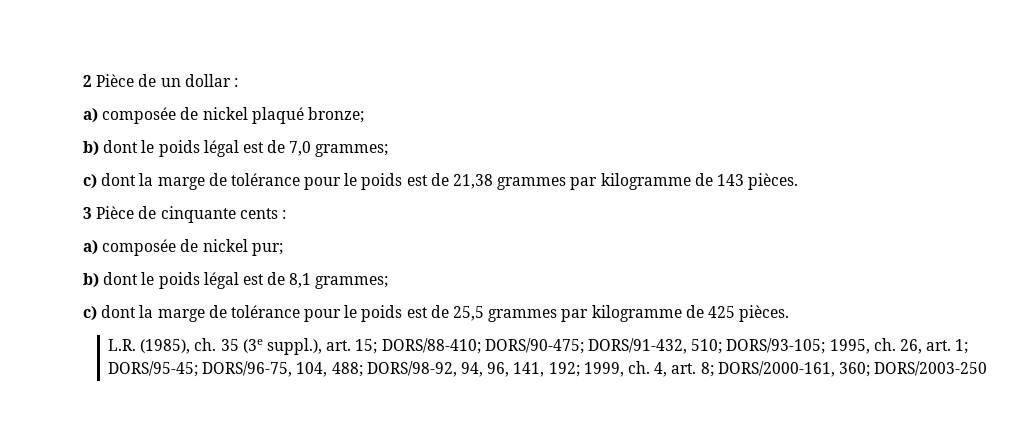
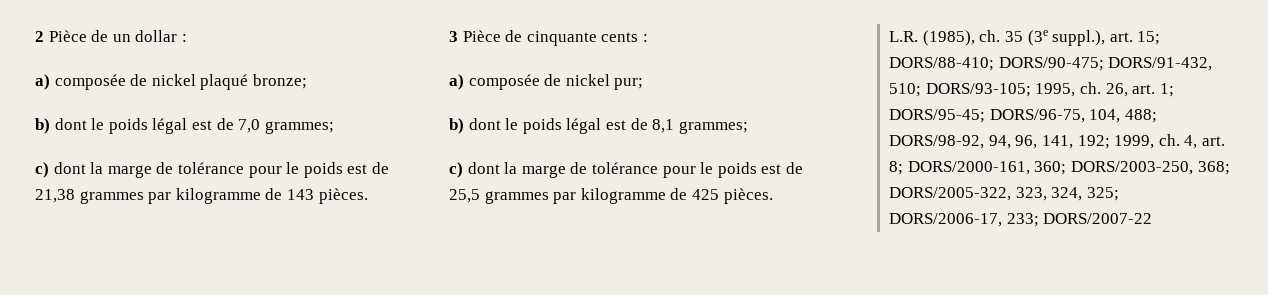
- L.R. (1985), ch. 35 (3e suppl.), art. 15; DORS/88-410; DORS/90-475; DORS/91-432, 510; DORS/93-105; 1995, ch. 26, art. 1; DORS/95-45; DORS/96-75, 104, 488; DORS/98-92, 94, 96, 141, 192; 1999, ch. 4, art. 8; DORS/2000-161, 360; DORS/2003-250
+ L.R. (1985), ch. 35 (3e suppl.), art. 15; DORS/88-410; DORS/90-475; DORS/91-432, 510; DORS/93-105; 1995, ch. 26, art. 1; DORS/95-45; DORS/96-75, 104, 488; DORS/98-92, 94, 96, 141, 192; 1999, ch. 4, art. 8; DORS/2000-161, 360; DORS/2003-250, 368; DORS/2005-322, 323, 324, 325; DORS/2006-17, 233; DORS/2007-22

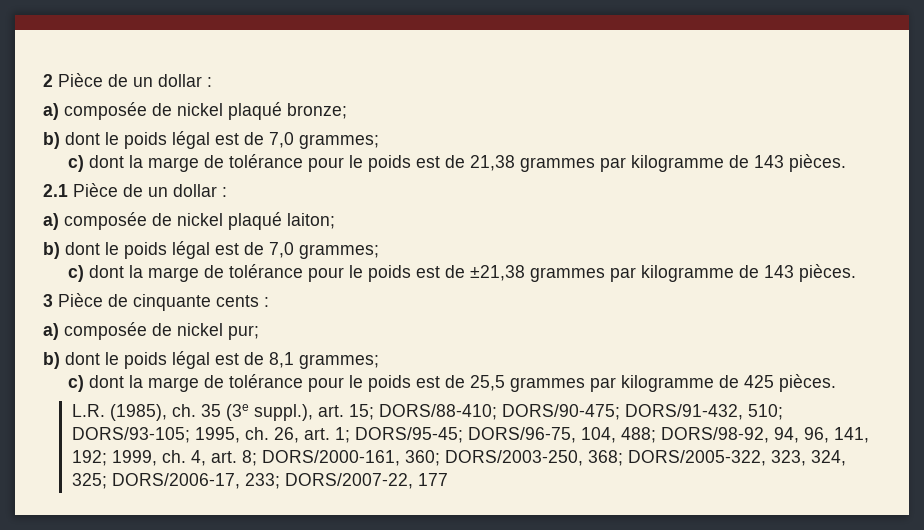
+ 2.1 Pièce de un dollar :
+ a) composée de nickel plaqué laiton;
+ b) dont le poids légal est de 7,0 grammes;
+ c) dont la marge de tolérance pour le poids est de ±21,38 grammes par kilogramme de 143 pièces.
- L.R. (1985), ch. 35 (3e suppl.), art. 15; DORS/88-410; DORS/90-475; DORS/91-432, 510; DORS/93-105; 1995, ch. 26, art. 1; DORS/95-45; DORS/96-75, 104, 488; DORS/98-92, 94, 96, 141, 192; 1999, ch. 4, art. 8; DORS/2000-161, 360; DORS/2003-250, 368; DORS/2005-322, 323, 324, 325; DORS/2006-17, 233; DORS/2007-22
+ L.R. (1985), ch. 35 (3e suppl.), art. 15; DORS/88-410; DORS/90-475; DORS/91-432, 510; DORS/93-105; 1995, ch. 26, art. 1; DORS/95-45; DORS/96-75, 104, 488; DORS/98-92, 94, 96, 141, 192; 1999, ch. 4, art. 8; DORS/2000-161, 360; DORS/2003-250, 368; DORS/2005-322, 323, 324, 325; DORS/2006-17, 233; DORS/2007-22, 177

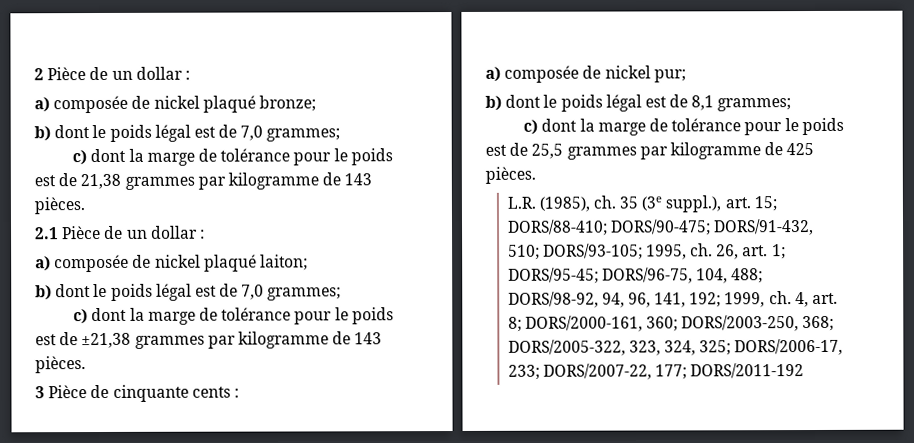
- L.R. (1985), ch. 35 (3e suppl.), art. 15; DORS/88-410; DORS/90-475; DORS/91-432, 510; DORS/93-105; 1995, ch. 26, art. 1; DORS/95-45; DORS/96-75, 104, 488; DORS/98-92, 94, 96, 141, 192; 1999, ch. 4, art. 8; DORS/2000-161, 360; DORS/2003-250, 368; DORS/2005-322, 323, 324, 325; DORS/2006-17, 233; DORS/2007-22, 177
+ L.R. (1985), ch. 35 (3e suppl.), art. 15; DORS/88-410; DORS/90-475; DORS/91-432, 510; DORS/93-105; 1995, ch. 26, art. 1; DORS/95-45; DORS/96-75, 104, 488; DORS/98-92, 94, 96, 141, 192; 1999, ch. 4, art. 8; DORS/2000-161, 360; DORS/2003-250, 368; DORS/2005-322, 323, 324, 325; DORS/2006-17, 233; DORS/2007-22, 177; DORS/2011-192

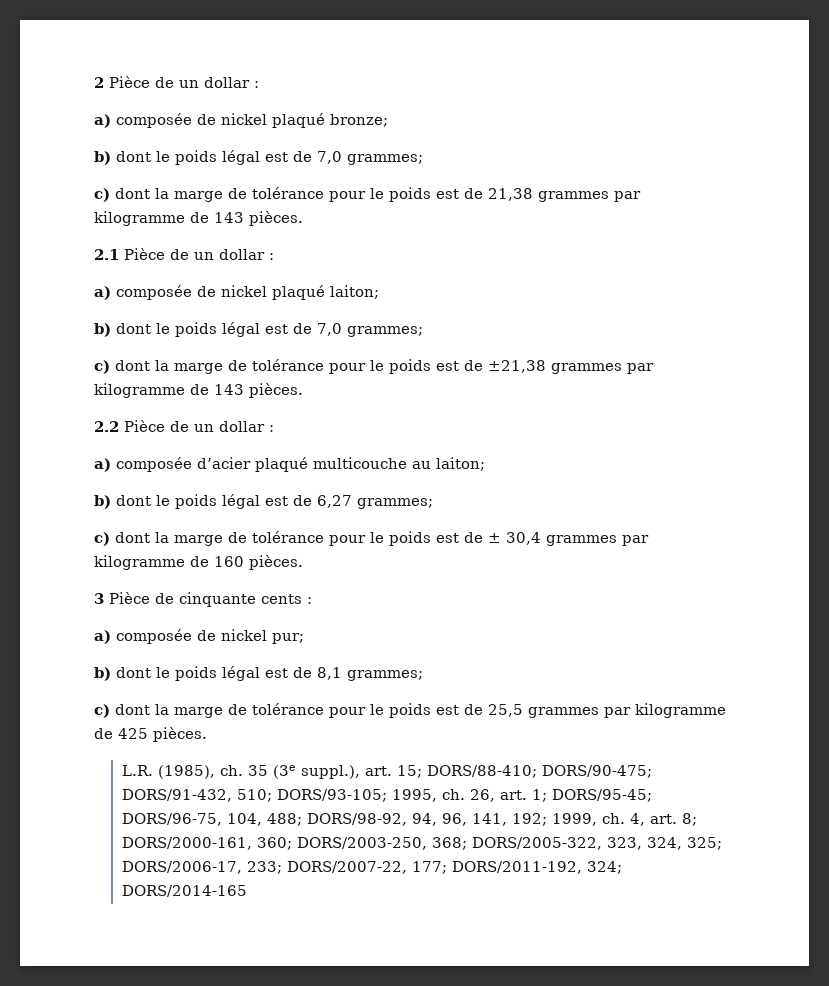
+ 2.2 Pièce de un dollar :
+ a) composée d’acier plaqué multicouche au laiton;
+ b) dont le poids légal est de 6,27 grammes;
+ c) dont la marge de tolérance pour le poids est de ± 30,4 grammes par kilogramme de 160 pièces.
- L.R. (1985), ch. 35 (3e suppl.), art. 15; DORS/88-410; DORS/90-475; DORS/91-432, 510; DORS/93-105; 1995, ch. 26, art. 1; DORS/95-45; DORS/96-75, 104, 488; DORS/98-92, 94, 96, 141, 192; 1999, ch. 4, art. 8; DORS/2000-161, 360; DORS/2003-250, 368; DORS/2005-322, 323, 324, 325; DORS/2006-17, 233; DORS/2007-22, 177; DORS/2011-192
+ L.R. (1985), ch. 35 (3e suppl.), art. 15; DORS/88-410; DORS/90-475; DORS/91-432, 510; DORS/93-105; 1995, ch. 26, art. 1; DORS/95-45; DORS/96-75, 104, 488; DORS/98-92, 94, 96, 141, 192; 1999, ch. 4, art. 8; DORS/2000-161, 360; DORS/2003-250, 368; DORS/2005-322, 323, 324, 325; DORS/2006-17, 233; DORS/2007-22, 177; DORS/2011-192, 324; DORS/2014-165

